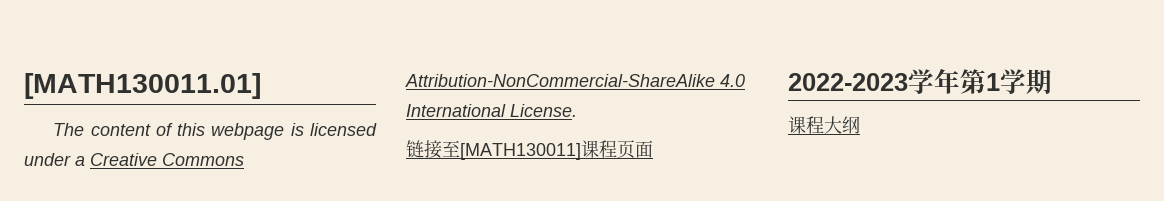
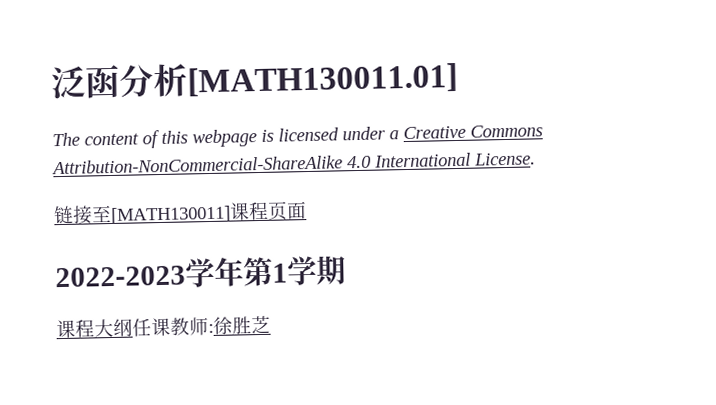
- [MATH130011.01]
+ 泛函分析[MATH130011.01]
- 课程大纲
+ 课程大纲任课教师:徐胜芝

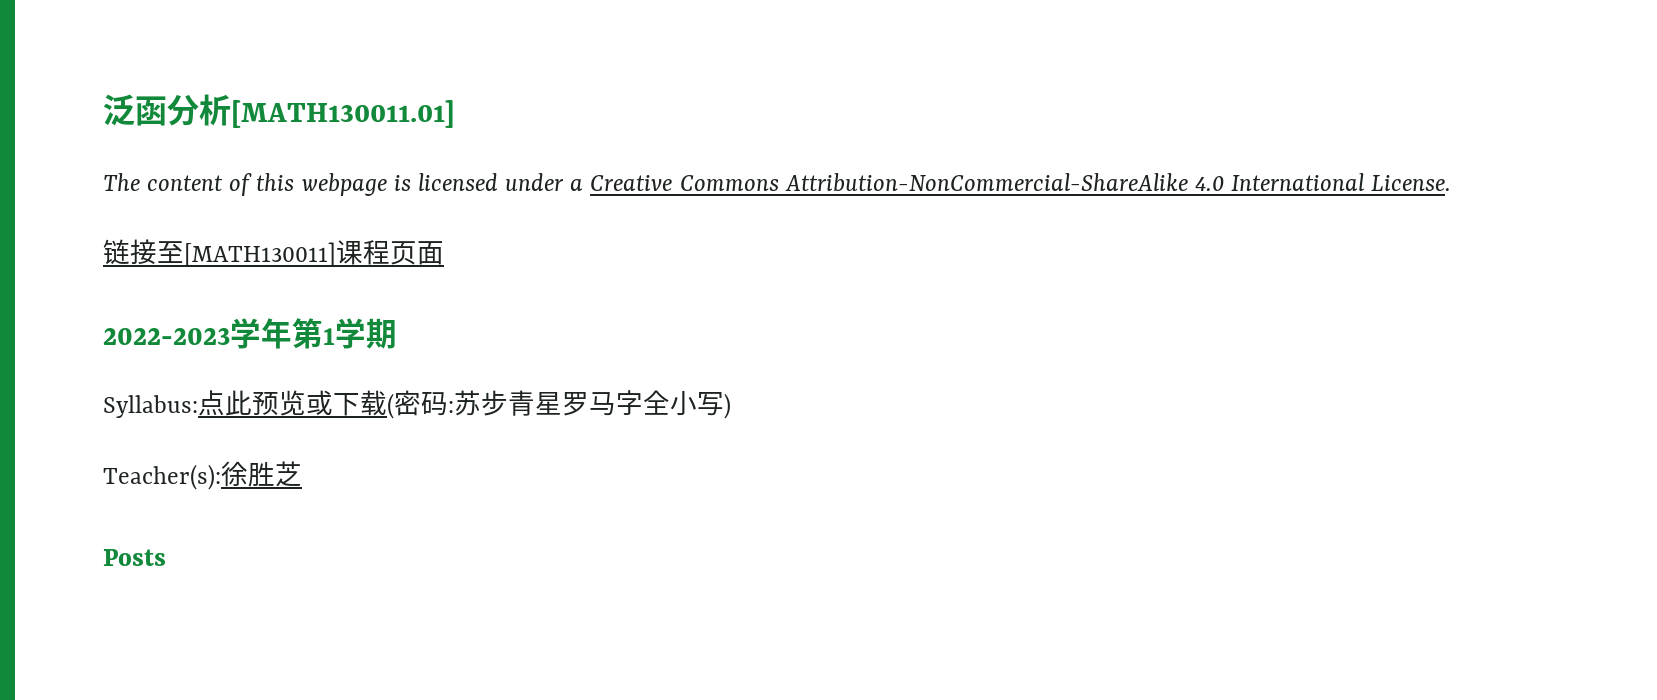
- 课程大纲任课教师:徐胜芝
+ Syllabus:点此预览或下载(密码:苏步青星罗马字全小写)
+ Teacher(s):徐胜芝
+ Posts

